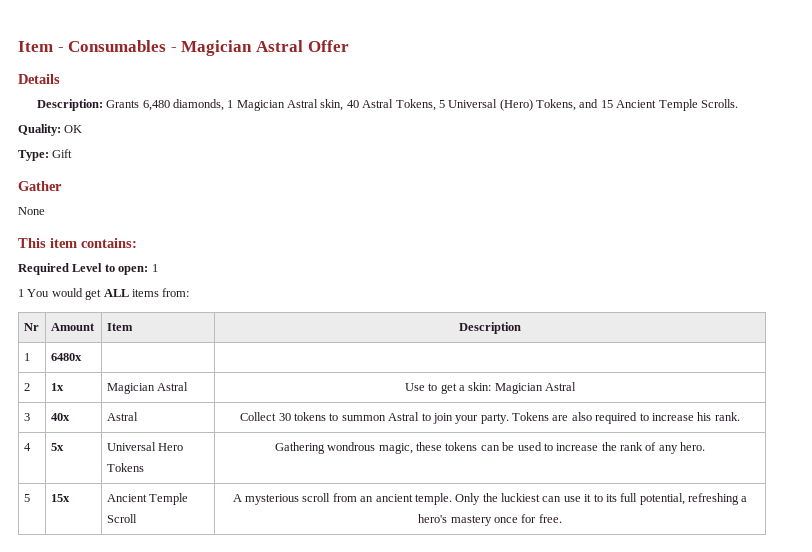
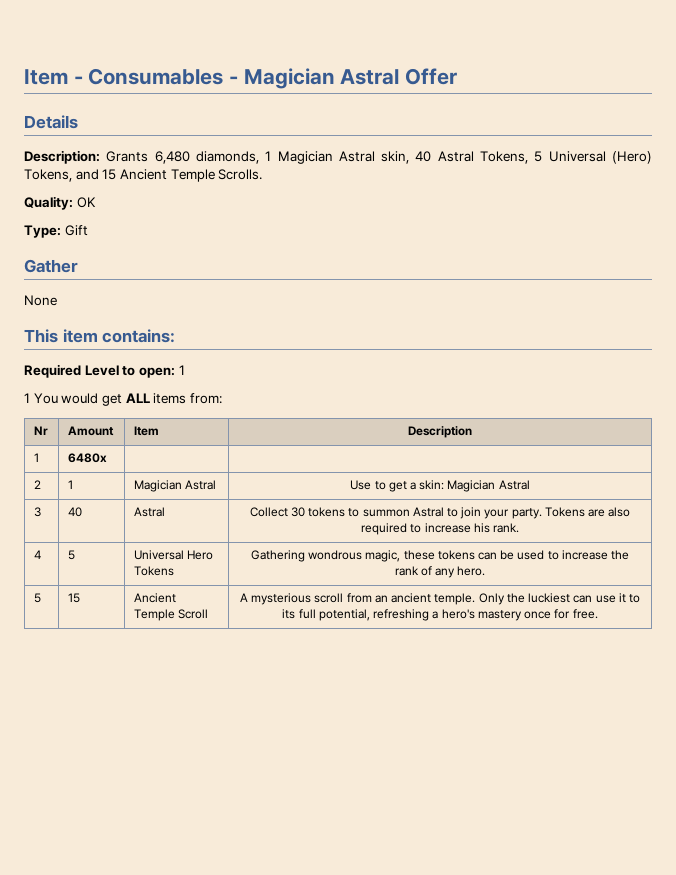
- 2 | 1x | Magician Astral | Use to get a skin: Magician Astral
+ 2 | 1 | Magician Astral | Use to get a skin: Magician Astral
- 3 | 40x | Astral | Collect 30 tokens to summon Astral to join your party. Tokens are also required to increase his rank.
+ 3 | 40 | Astral | Collect 30 tokens to summon Astral to join your party. Tokens are also required to increase his rank.
- 4 | 5x | Universal Hero Tokens | Gathering wondrous magic, these tokens can be used to increase the rank of any hero.
+ 4 | 5 | Universal Hero Tokens | Gathering wondrous magic, these tokens can be used to increase the rank of any hero.
- 5 | 15x | Ancient Temple Scroll | A mysterious scroll from an ancient temple. Only the luckiest can use it to its full potential, refreshing a hero's mastery once for free.
+ 5 | 15 | Ancient Temple Scroll | A mysterious scroll from an ancient temple. Only the luckiest can use it to its full potential, refreshing a hero's mastery once for free.

